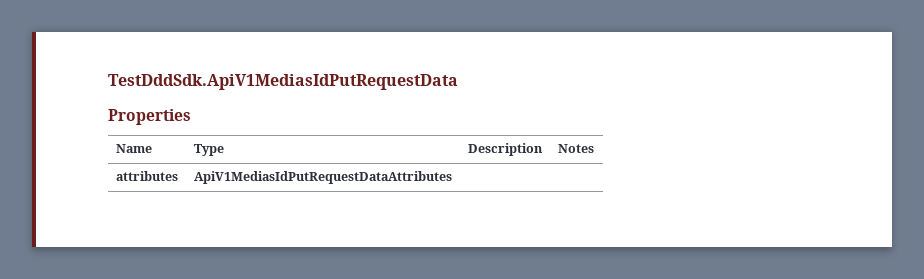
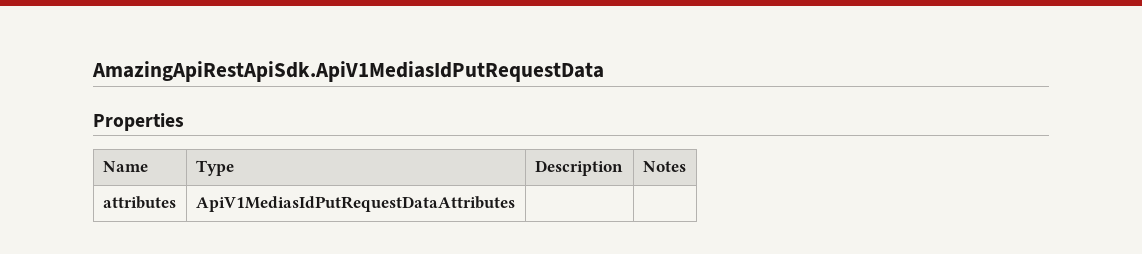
- TestDddSdk.ApiV1MediasIdPutRequestData
+ AmazingApiRestApiSdk.ApiV1MediasIdPutRequestData

